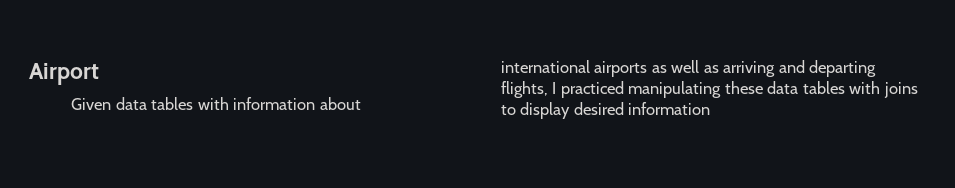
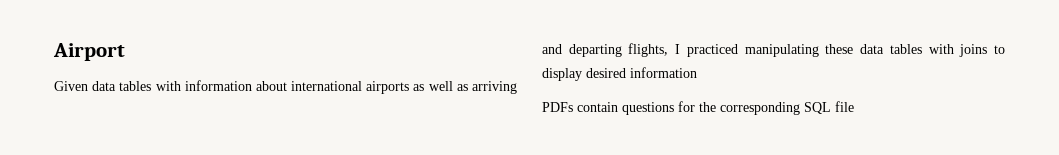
+ PDFs contain questions for the corresponding SQL file

